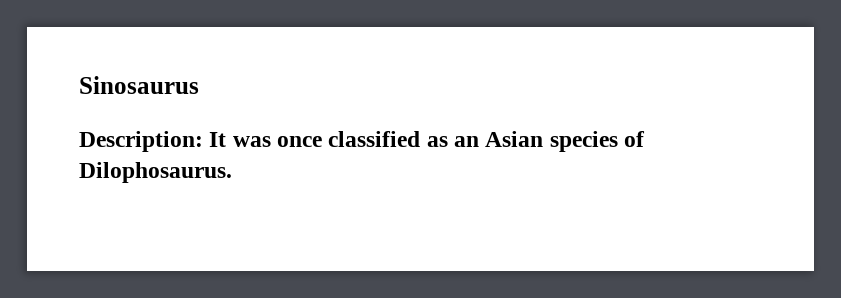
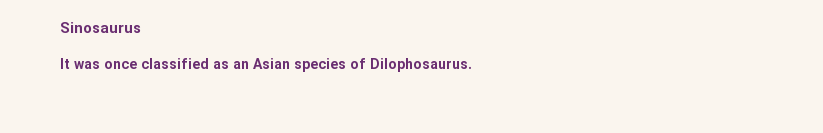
- Description: It was once classified as an Asian species of Dilophosaurus.
+ It was once classified as an Asian species of Dilophosaurus.

